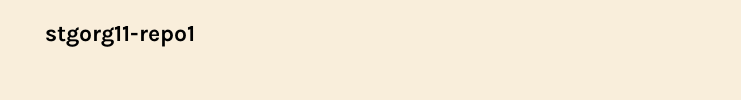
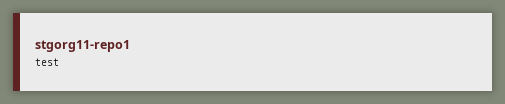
+ test

